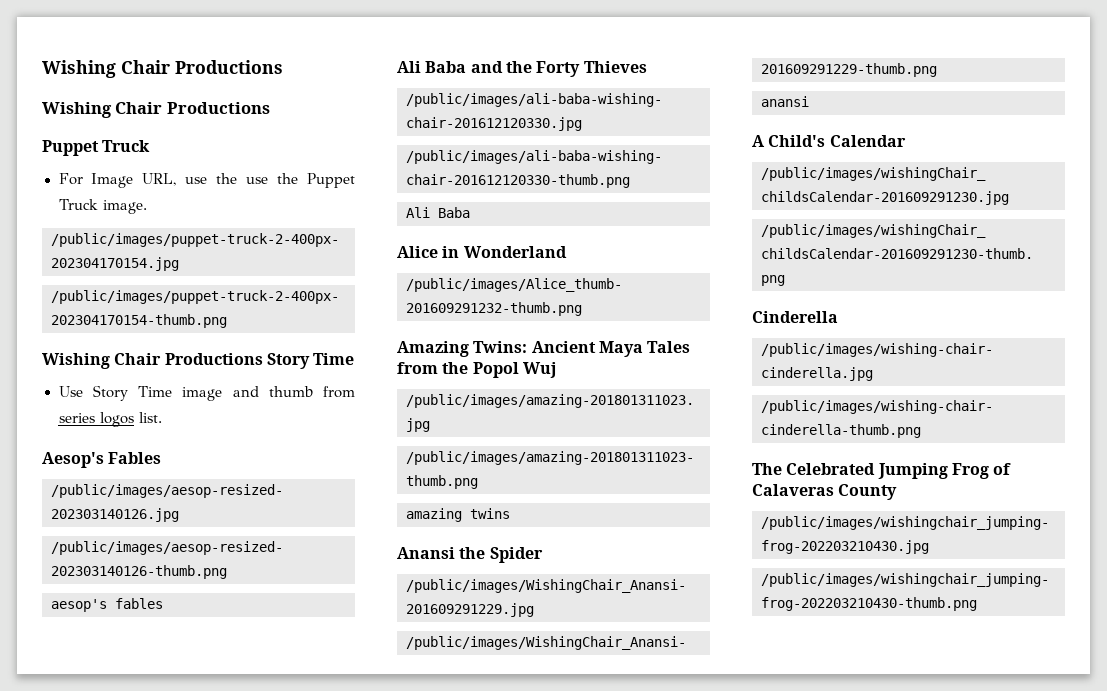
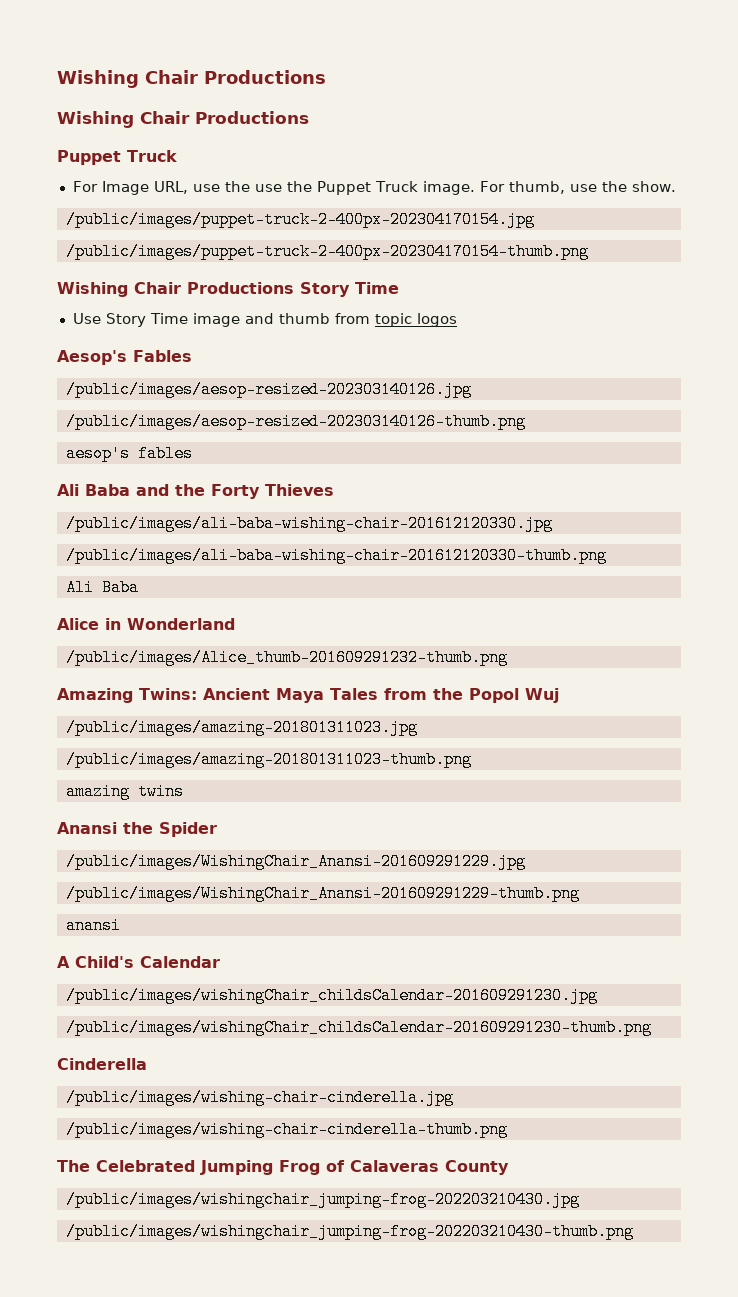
+ For thumb, use the show.
- Use Story Time image and thumb from series logos list.
+ Use Story Time image and thumb from topic logos

